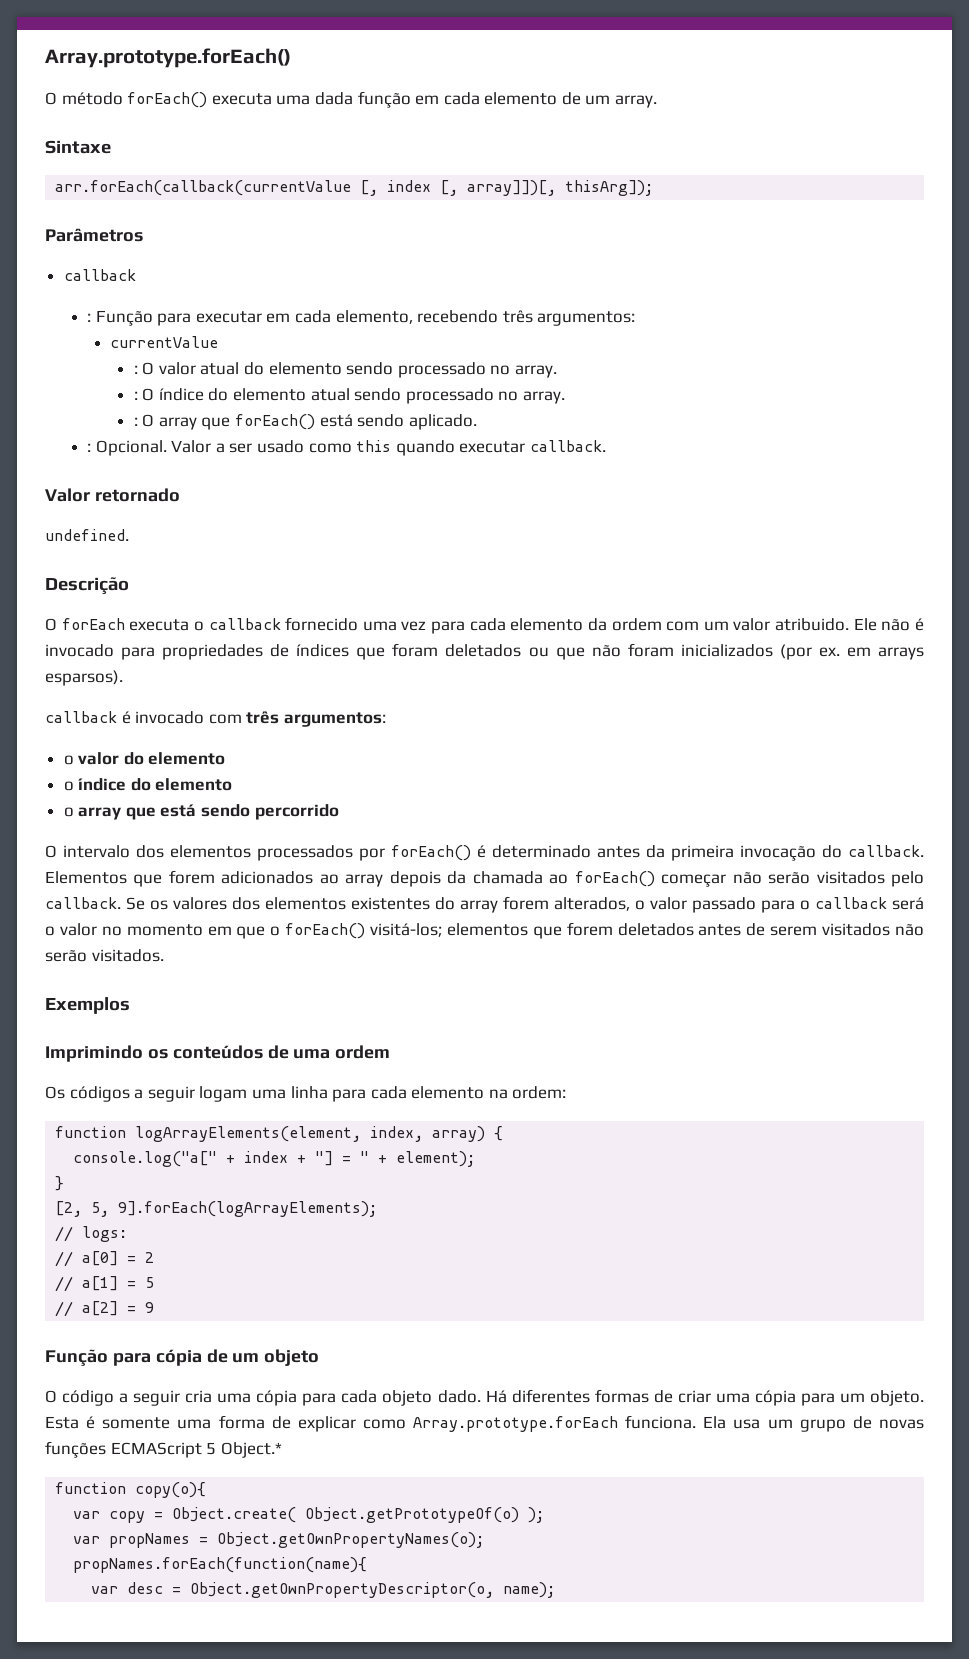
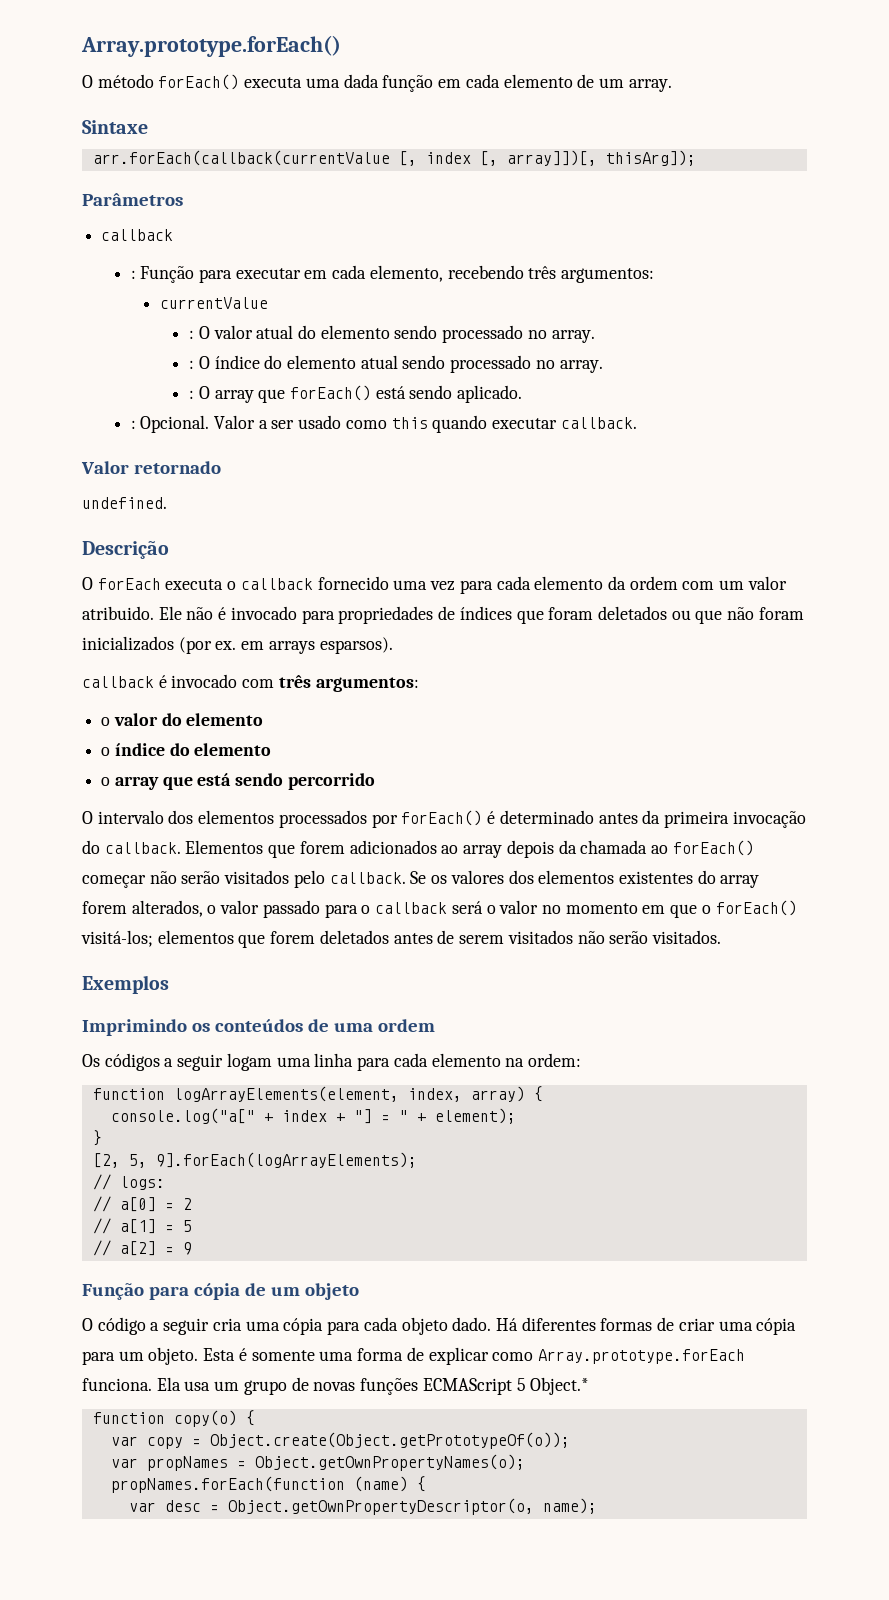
- function copy(o){
+ function copy(o) {
- var copy = Object.create( Object.getPrototypeOf(o) );
+ var copy = Object.create(Object.getPrototypeOf(o));
- propNames.forEach(function(name){
+ propNames.forEach(function (name) {

